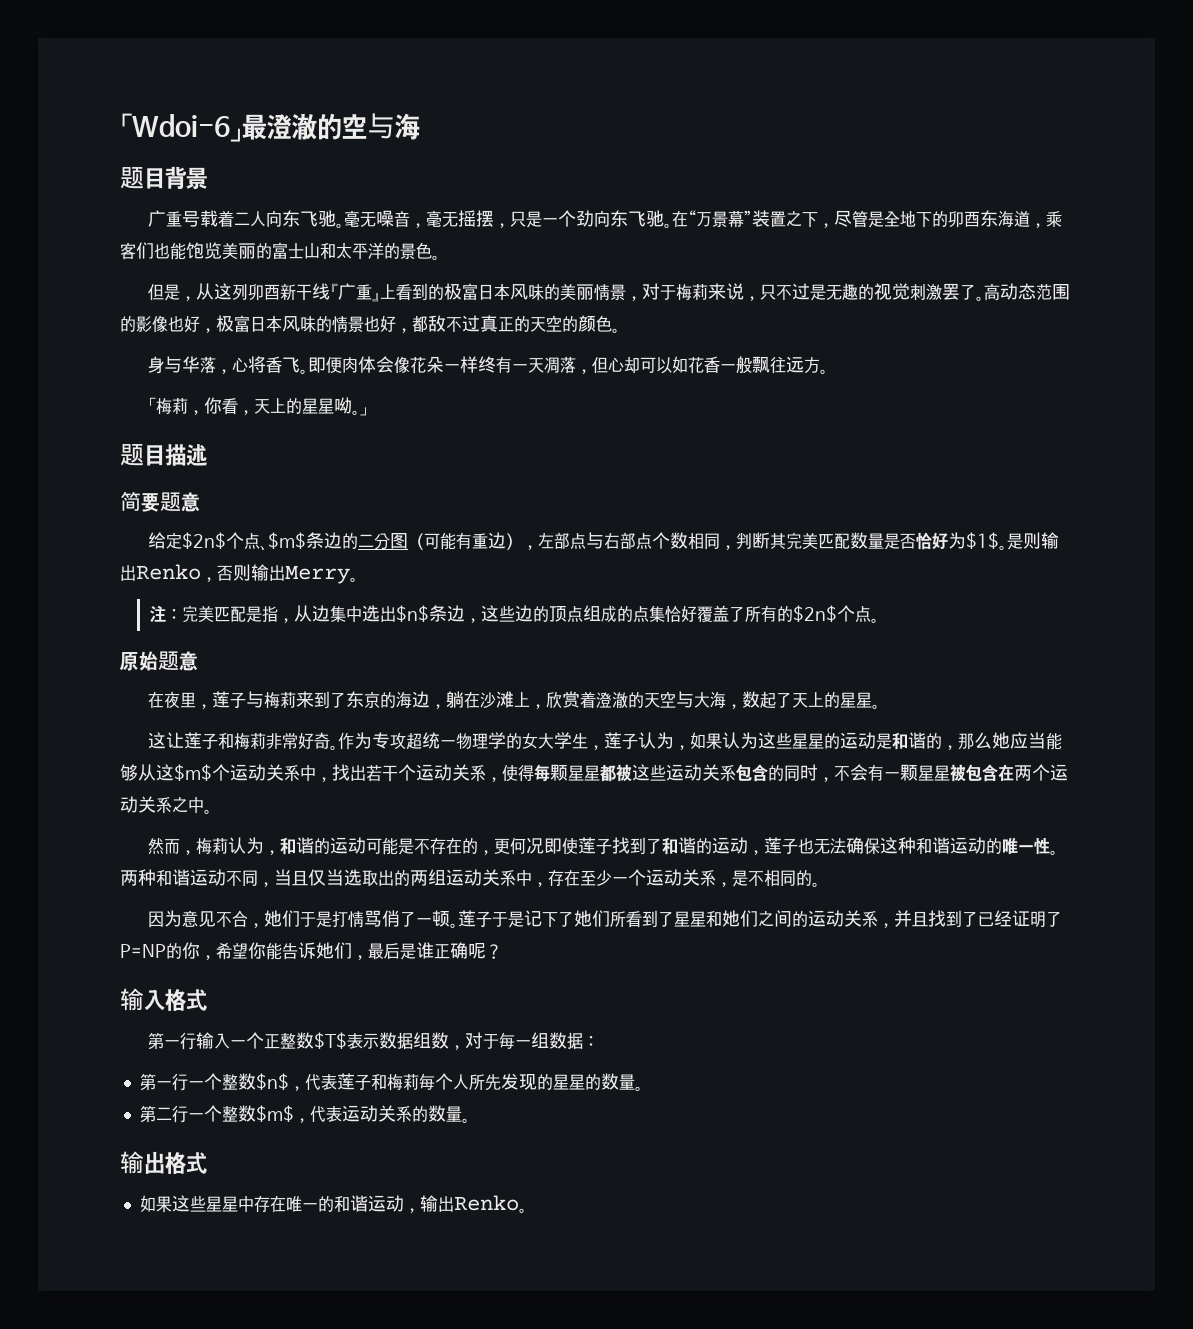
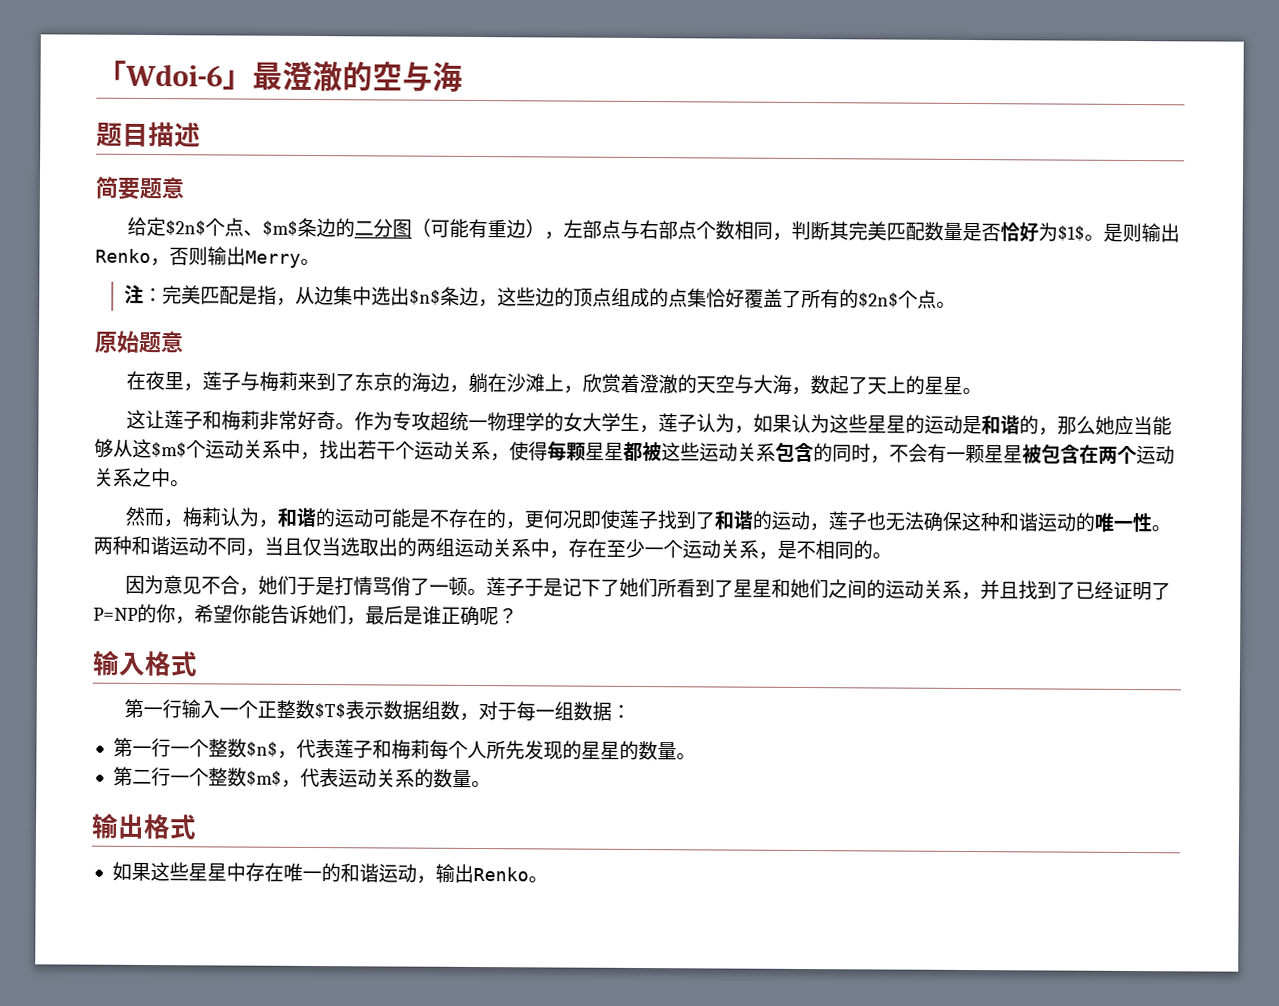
- 题目背景
- 广重号载着二人向东飞驰。毫无噪音，毫无摇摆，只是一个劲向东飞驰。在“万景幕”装置之下，尽管是全地下的卯酉东海道，乘客们也能饱览美丽的富士山和太平洋的景色。
- 但是，从这列卯酉新干线『广重』上看到的极富日本风味的美丽情景，对于梅莉来说，只不过是无趣的视觉刺激罢了。高动态范围的影像也好，极富日本风味的情景也好，都敌不过真正的天空的颜色。
- 身与华落，心将香飞。即便肉体会像花朵一样终有一天凋落，但心却可以如花香一般飘往远方。
- 「梅莉，你看，天上的星星呦。」

